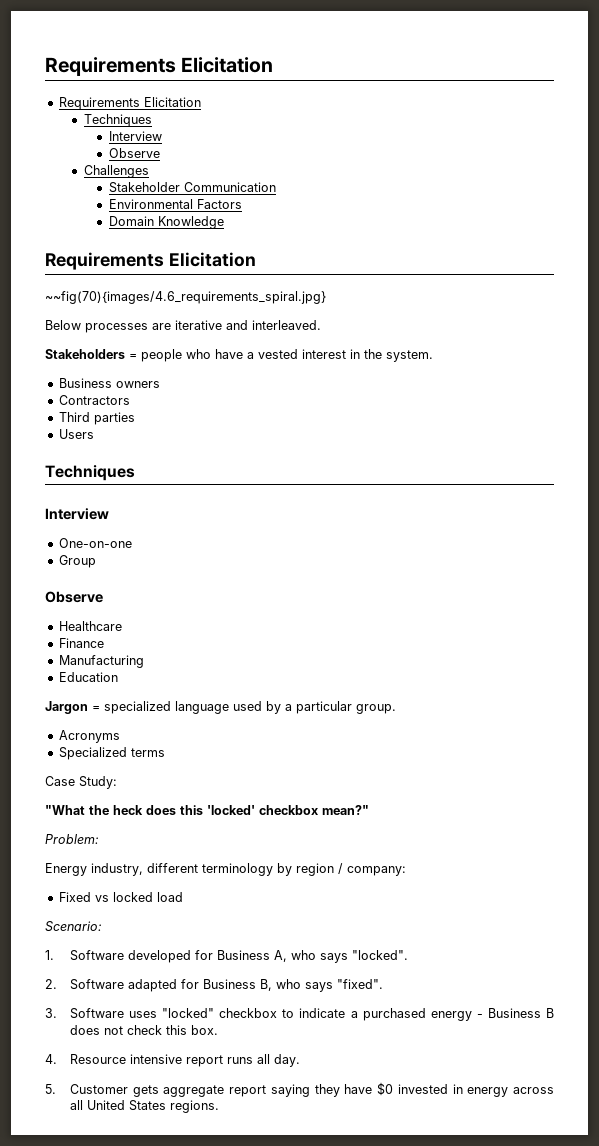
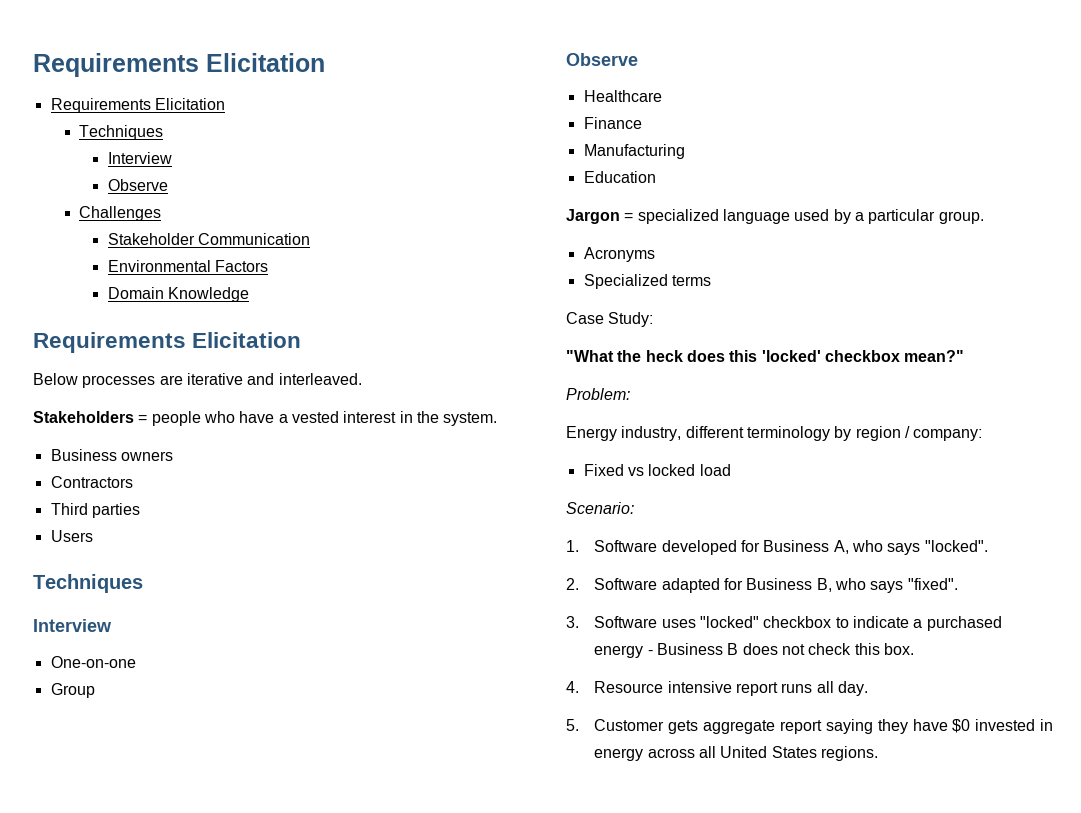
- ~~fig(70){images/4.6_requirements_spiral.jpg}

